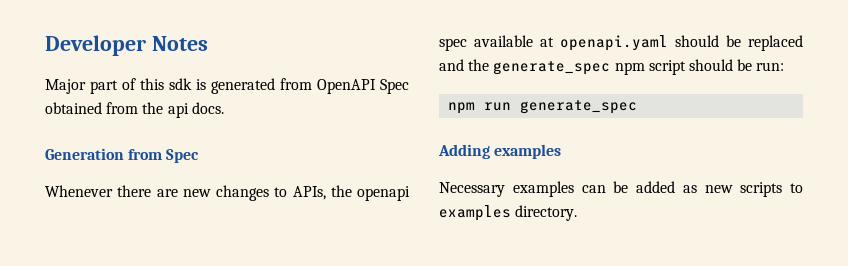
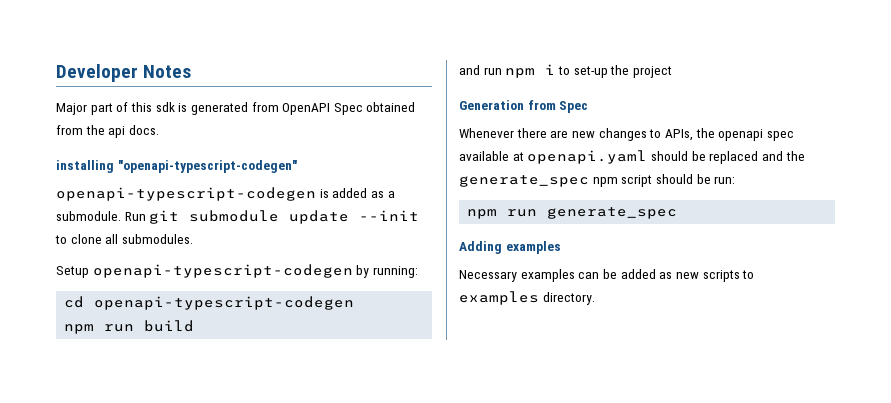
+ installing "openapi-typescript-codegen"
+ openapi-typescript-codegen is added as a submodule. Run git submodule update --init to clone all submodules.
+ Setup openapi-typescript-codegen by running:
+ cd openapi-typescript-codegen
+ npm run build
+ and run npm i to set-up the project

